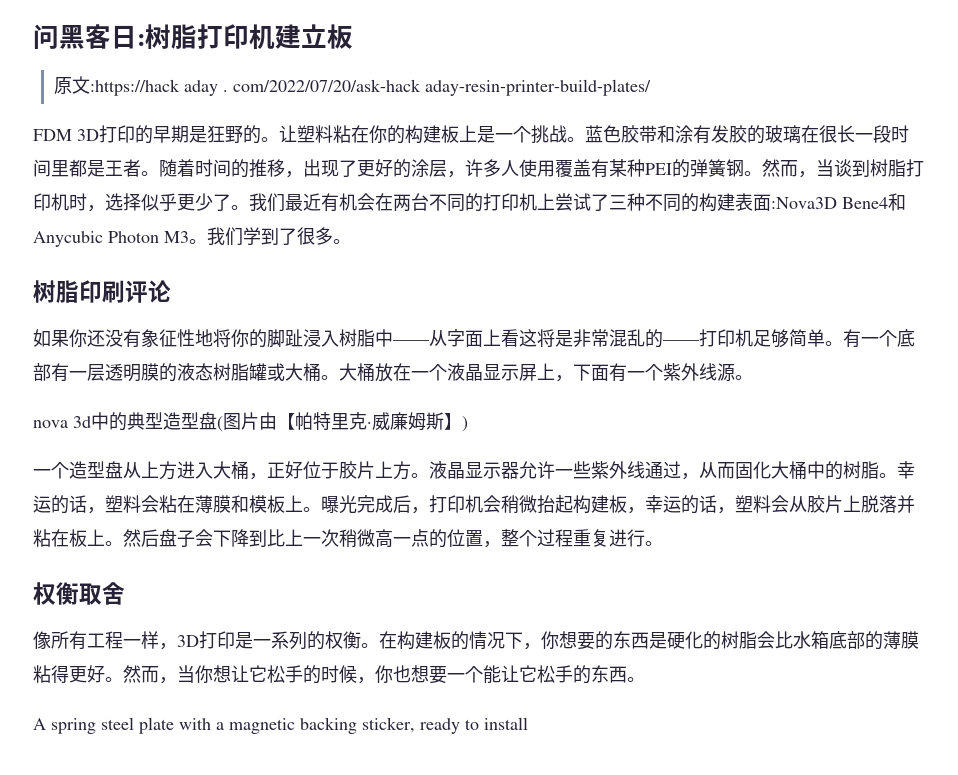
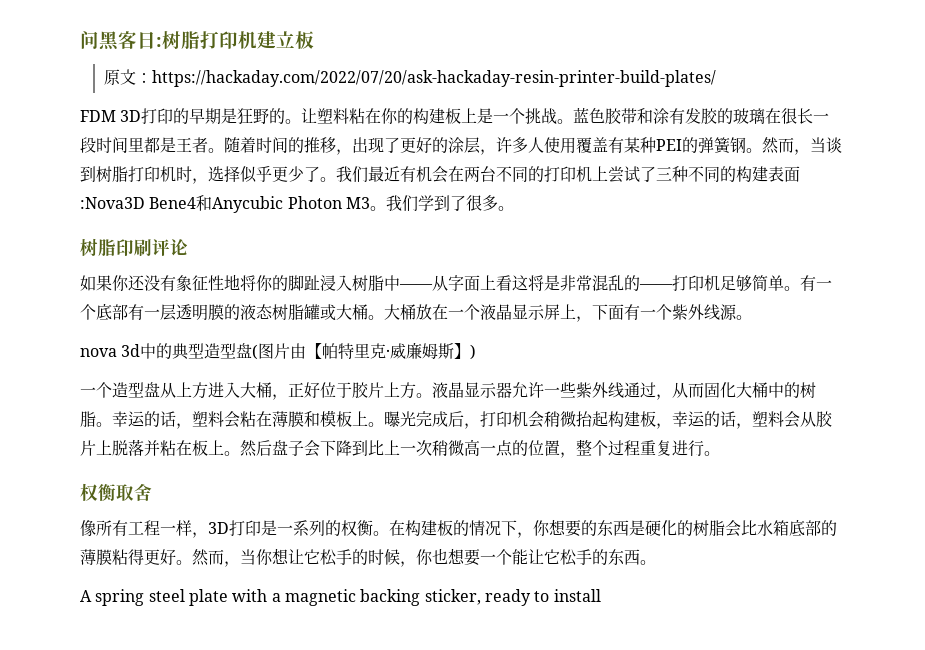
- 原文:https://hack aday . com/2022/07/20/ask-hack aday-resin-printer-build-plates/
+ 原文：https://hackaday.com/2022/07/20/ask-hackaday-resin-printer-build-plates/

